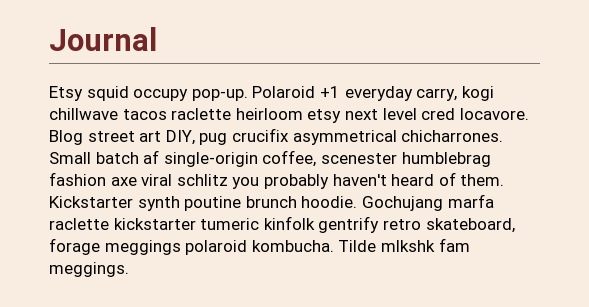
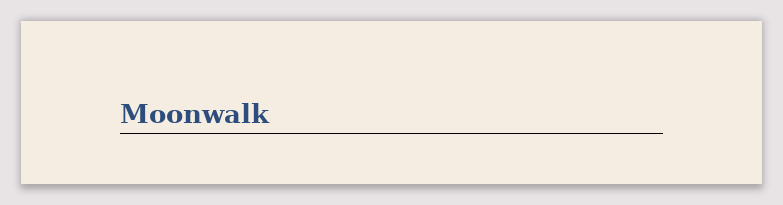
- Journal
- Etsy squid occupy pop-up. Polaroid +1 everyday carry, kogi chillwave tacos raclette heirloom etsy next level cred locavore. Blog street art DIY, pug crucifix asymmetrical chicharrones. Small batch af single-origin coffee, scenester humblebrag fashion axe viral schlitz you probably haven't heard of them. Kickstarter synth poutine brunch hoodie. Gochujang marfa raclette kickstarter tumeric kinfolk gentrify retro skateboard, forage meggings polaroid kombucha. Tilde mlkshk fam meggings.
+ Moonwalk

